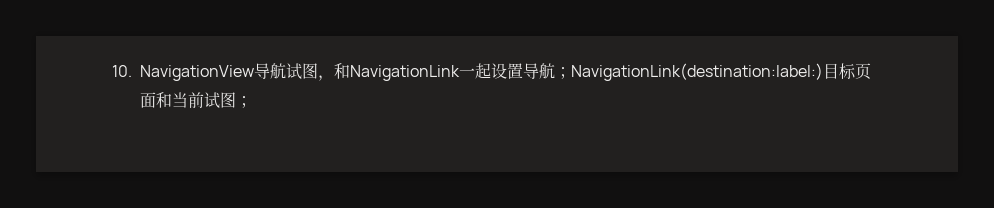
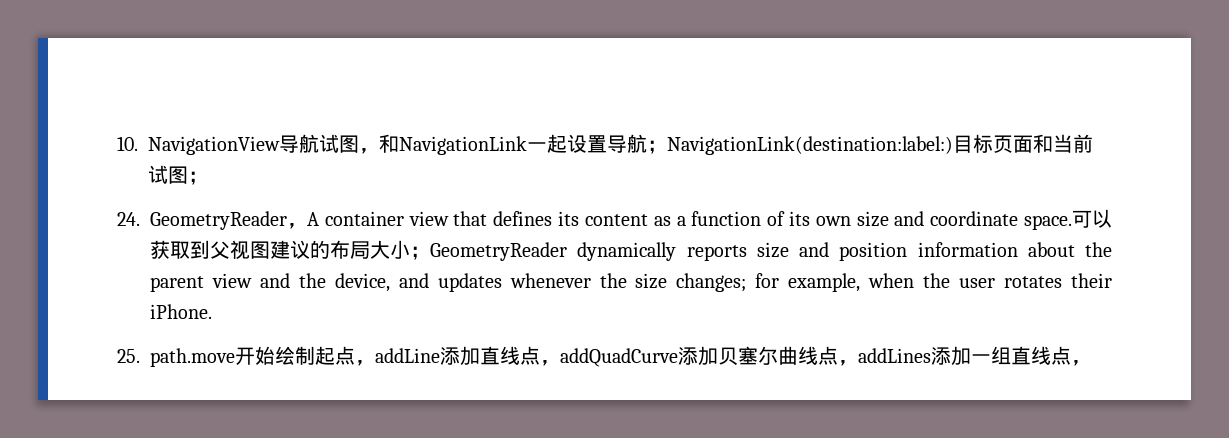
+ 24. GeometryReader，A container view that defines its content as a function of its own size and coordinate space.可以获取到父视图建议的布局大小；GeometryReader dynamically reports size and position information about the parent view and the device, and updates whenever the size changes; for example, when the user rotates their iPhone.
+ 25. path.move开始绘制起点，addLine添加直线点，addQuadCurve添加贝塞尔曲线点，addLines添加一组直线点，

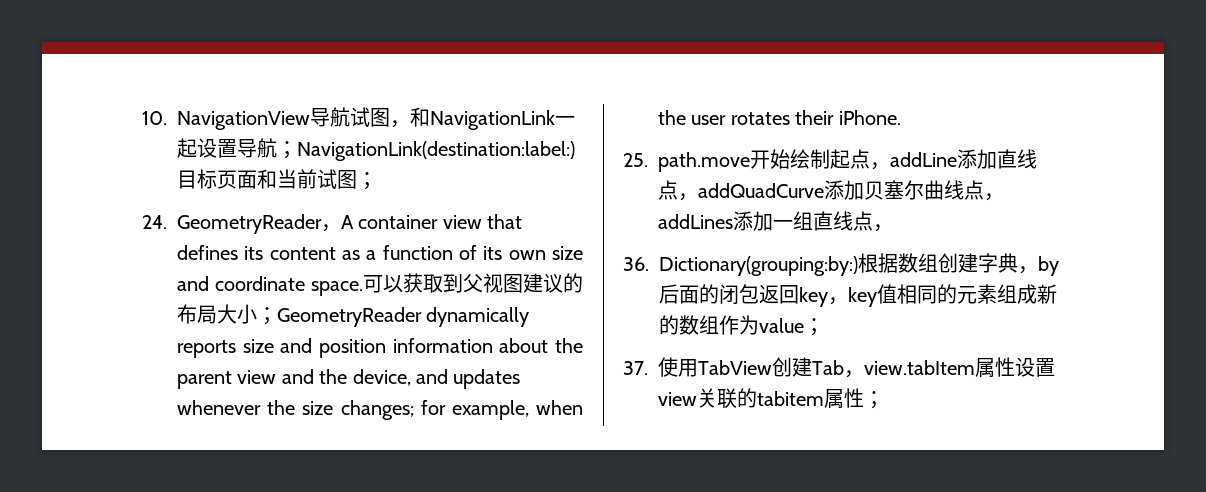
+ 36. Dictionary(grouping:by:)根据数组创建字典，by后面的闭包返回key，key值相同的元素组成新的数组作为value；
+ 37.使用TabView创建Tab，view.tabItem属性设置view关联的tabitem属性；

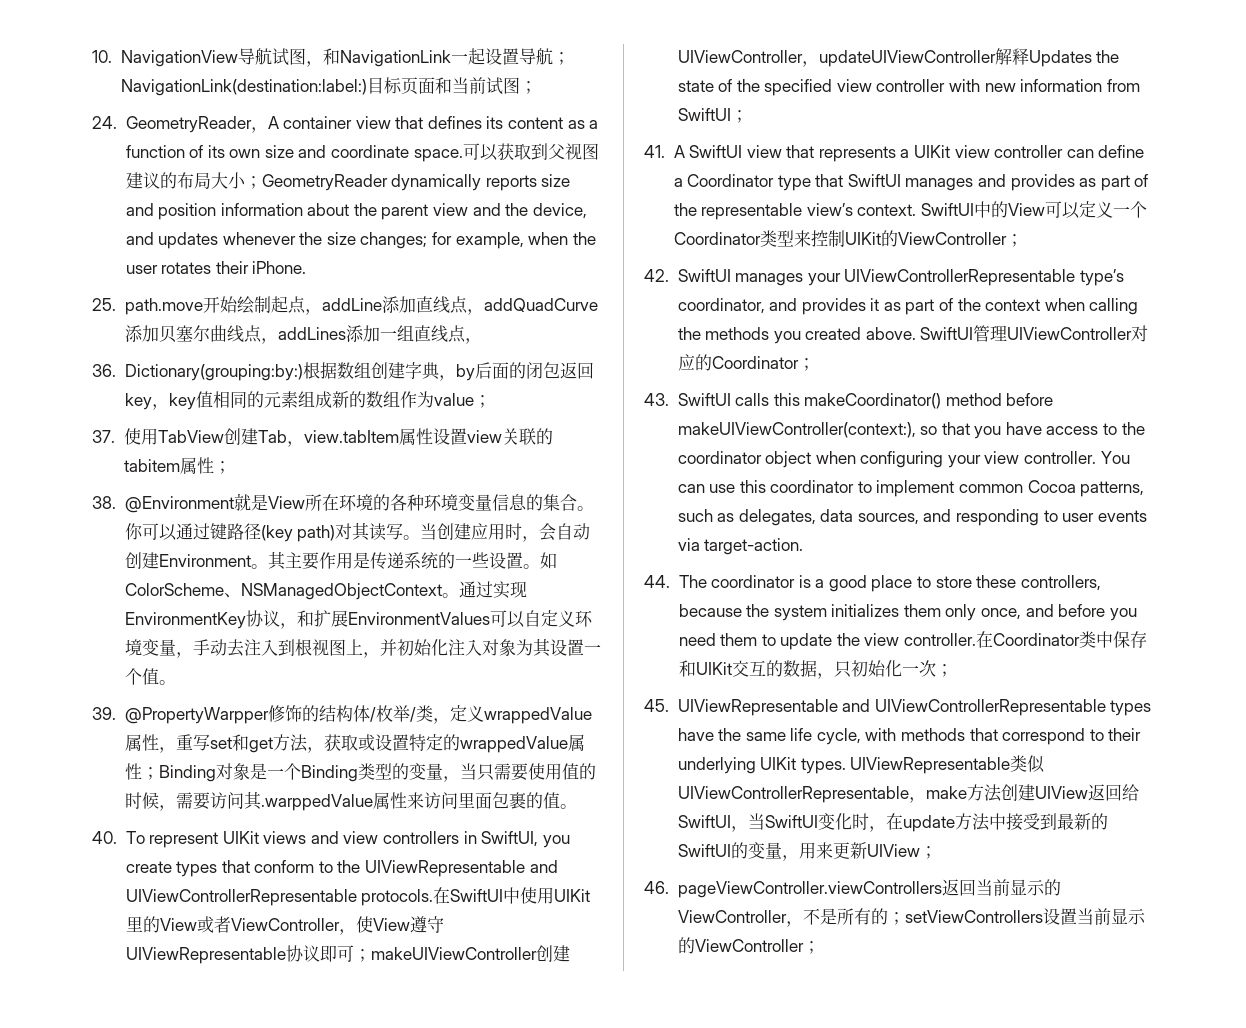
+ 38. @Environment就是View所在环境的各种环境变量信息的集合。你可以通过键路径(key path)对其读写。当创建应用时，会自动创建Environment。其主要作用是传递系统的一些设置。如ColorScheme、NSManagedObjectContext。通过实现EnvironmentKey协议，和扩展EnvironmentValues可以自定义环境变量，手动去注入到根视图上，并初始化注入对象为其设置一个值。
+ 39. @PropertyWarpper修饰的结构体/枚举/类，定义wrappedValue属性，重写set和get方法，获取或设置特定的wrappedValue属性；Binding对象是一个Binding类型的变量，当只需要使用值的时候，需要访问其.warppedValue属性来访问里面包裹的值。
+ 40. To represent UIKit views and view controllers in SwiftUI, you create types that conform to the UIViewRepresentable and UIViewControllerRepresentable protocols.在SwiftUI中使用UIKit里的View或者ViewController，使View遵守UIViewRepresentable协议即可；makeUIViewController创建UIViewController，updateUIViewController解释Updates the state of the specified view controller with new information from SwiftUI；
+ 41. A SwiftUI view that represents a UIKit view controller can define a Coordinator type that SwiftUI manages and provides as part of the representable view’s context. SwiftUI中的View可以定义一个Coordinator类型来控制UIKit的ViewController；
+ 42. SwiftUI manages your UIViewControllerRepresentable type’s coordinator, and provides it as part of the context when calling the methods you created above. SwiftUI管理UIViewController对应的Coordinator；
+ 43. SwiftUI calls this makeCoordinator() method before makeUIViewController(context:), so that you have access to the coordinator object when configuring your view controller. You can use this coordinator to implement common Cocoa patterns, such as delegates, data sources, and responding to user events via target-action.
+ 44. The coordinator is a good place to store these controllers, because the system initializes them only once, and before you need them to update the view controller.在Coordinator类中保存和UIKit交互的数据，只初始化一次；
+ 45. UIViewRepresentable and UIViewControllerRepresentable types have the same life cycle, with methods that correspond to their underlying UIKit types. UIViewRepresentable类似UIViewControllerRepresentable，make方法创建UIView返回给SwiftUI，当SwiftUI变化时，在update方法中接受到最新的SwiftUI的变量，用来更新UIView；
+ 46. pageViewController.viewControllers返回当前显示的ViewController，不是所有的；setViewControllers设置当前显示的ViewController；

